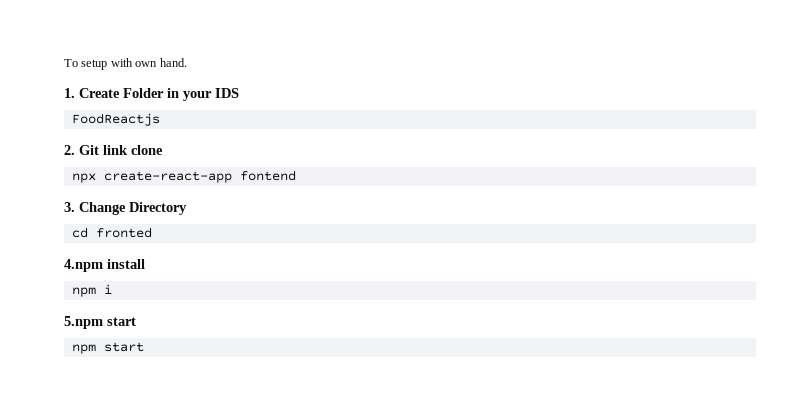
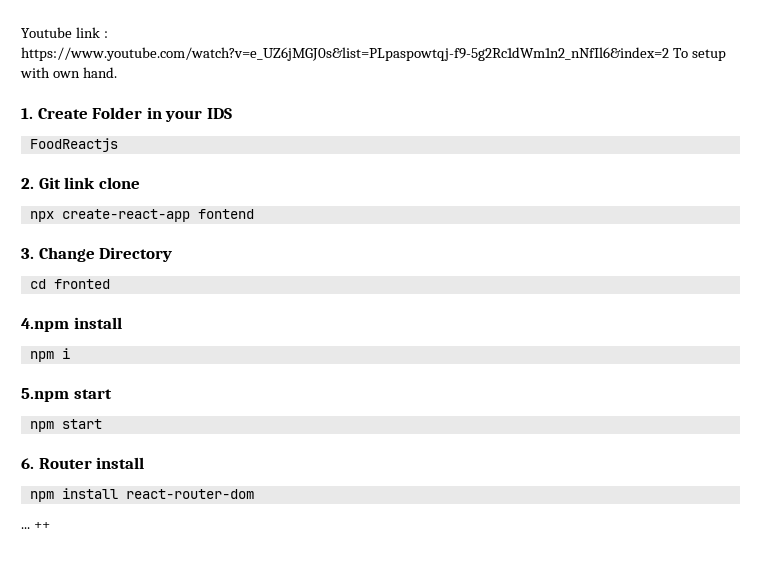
- To setup with own hand.
+ Youtube link : https://www.youtube.com/watch?v=e_UZ6jMGJ0s&list=PLpaspowtqj-f9-5g2Rc1dWm1n2_nNfIl6&index=2 To setup with own hand.
+ 6. Router install
+ npm install react-router-dom
+ ... ++

